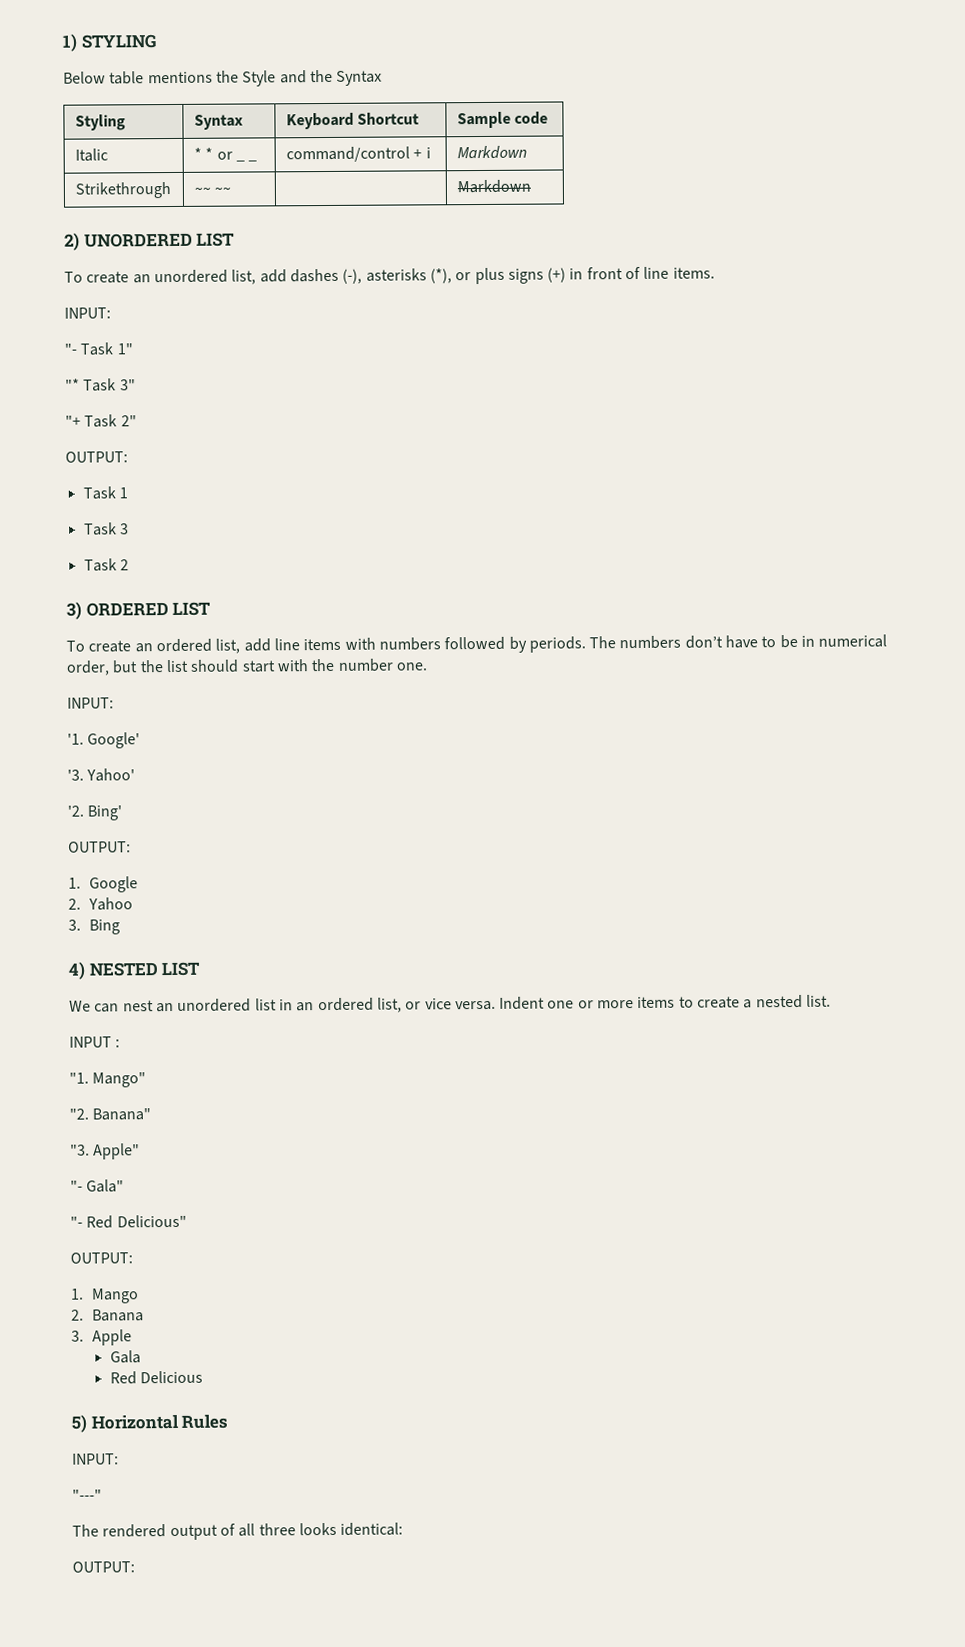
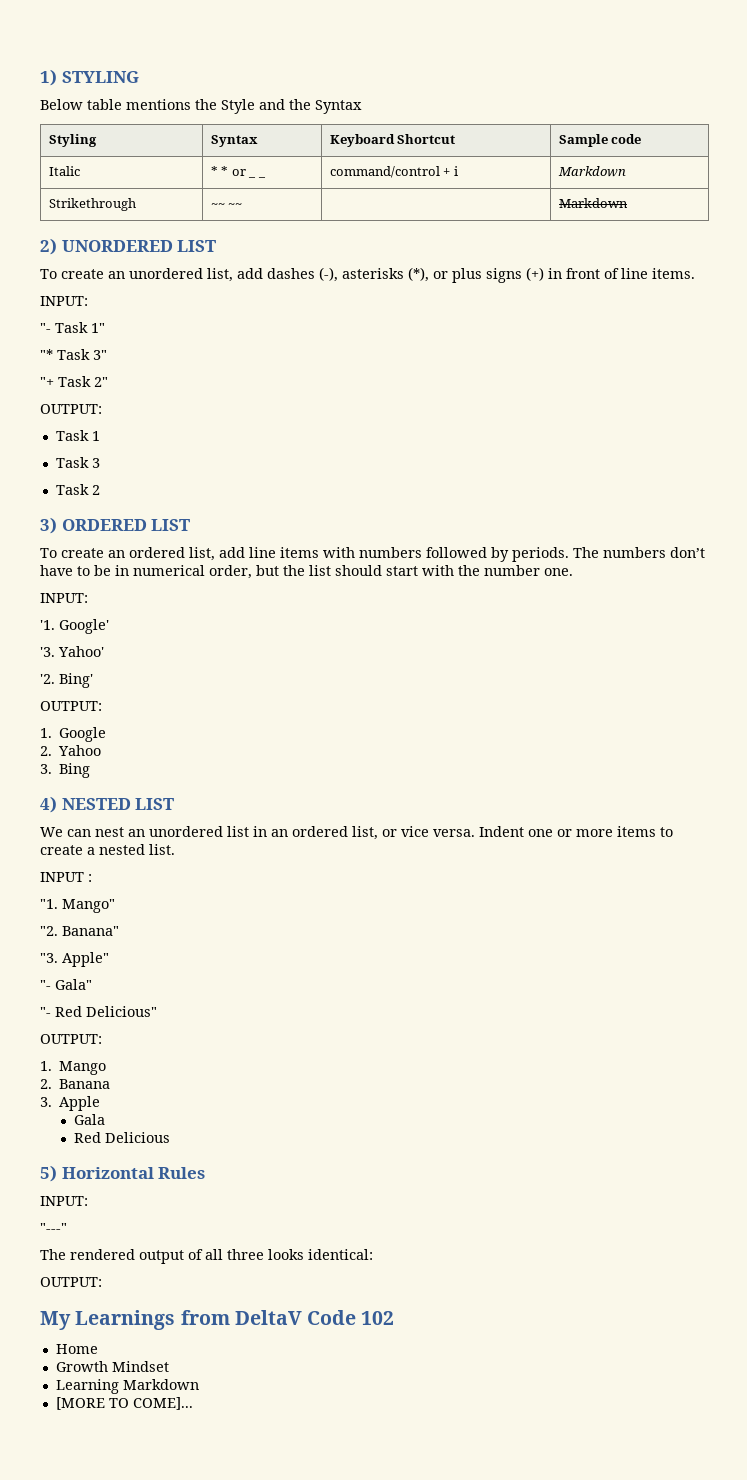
+ My Learnings from DeltaV Code 102
+ Home
+ Growth Mindset
+ Learning Markdown
+ [MORE TO COME]...

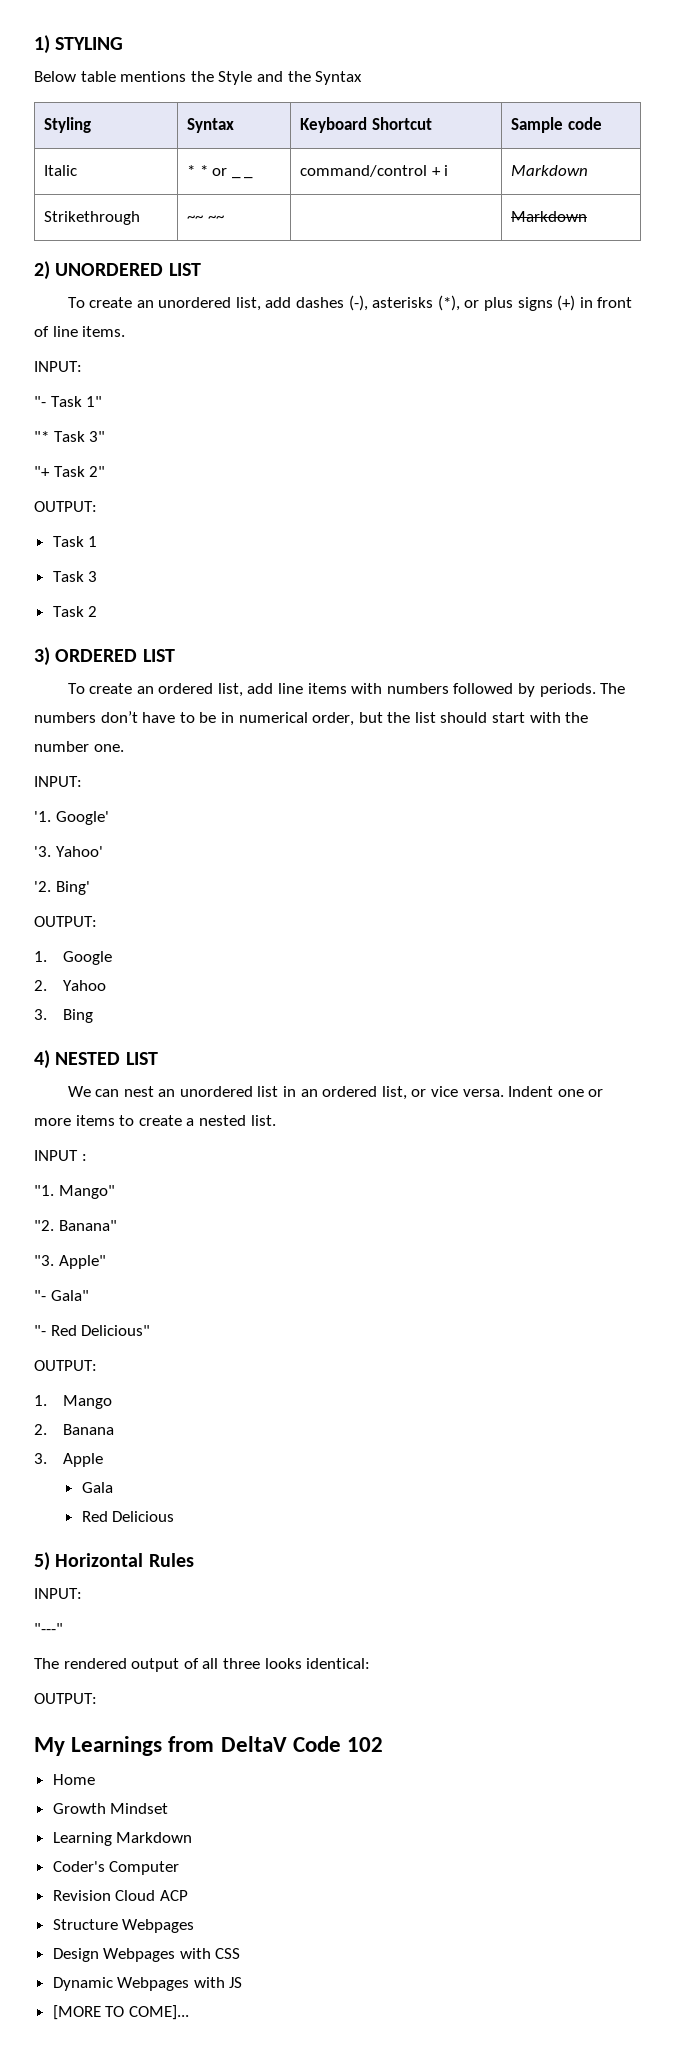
+ Coder's Computer
+ Revision Cloud ACP
+ Structure Webpages
+ Design Webpages with CSS
+ Dynamic Webpages with JS

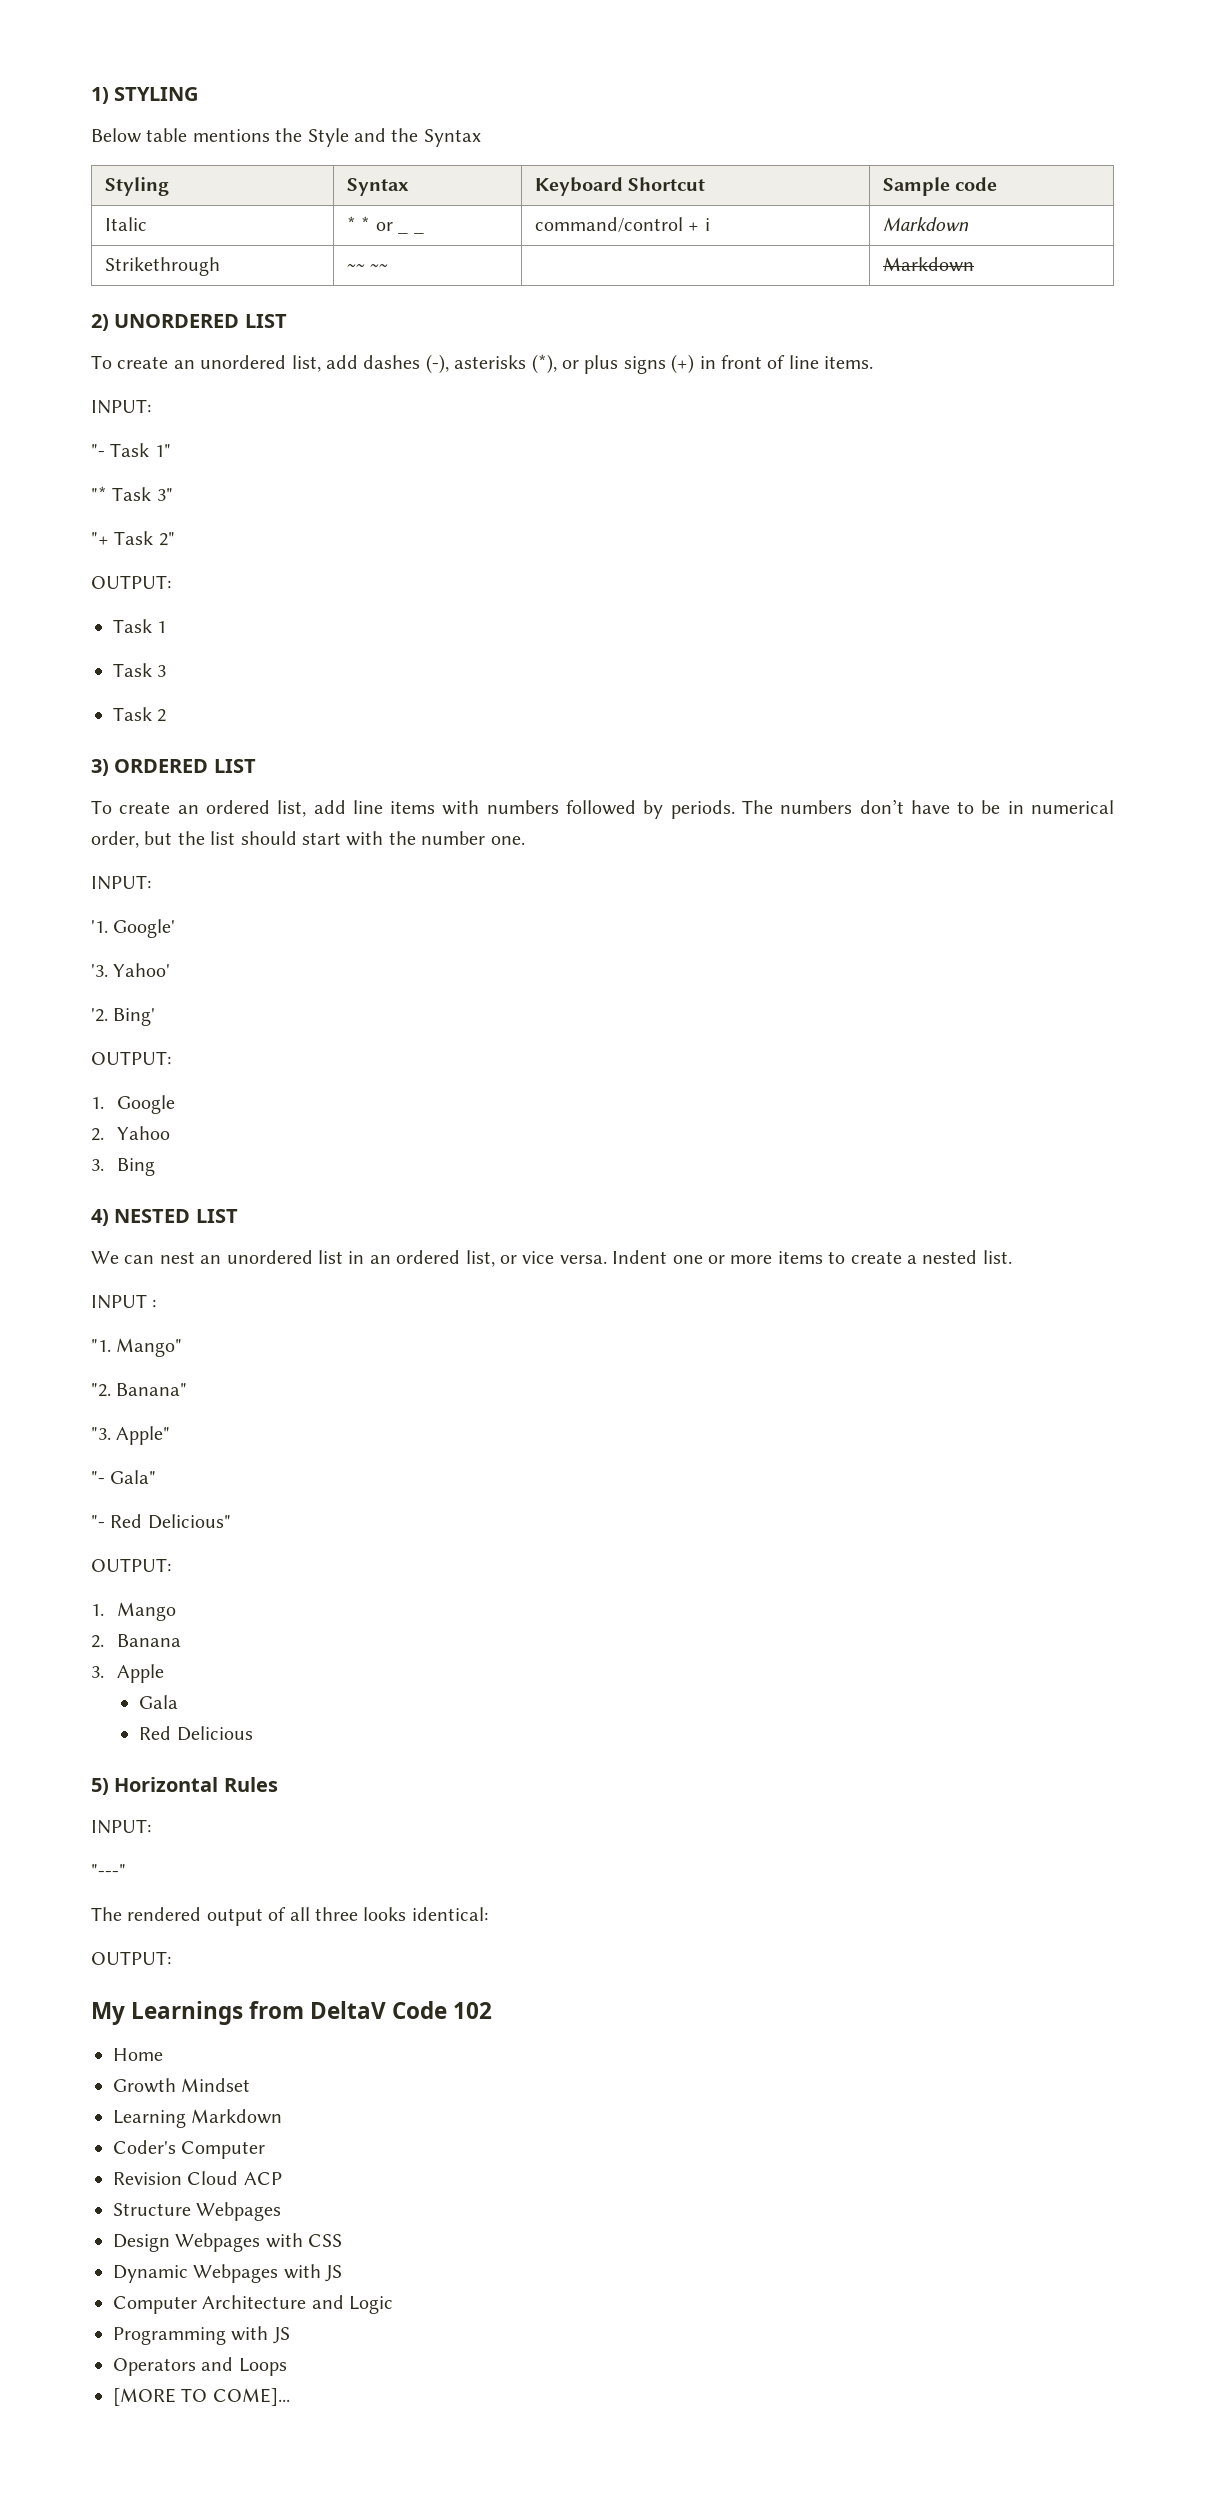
+ Computer Architecture and Logic
+ Programming with JS
+ Operators and Loops

